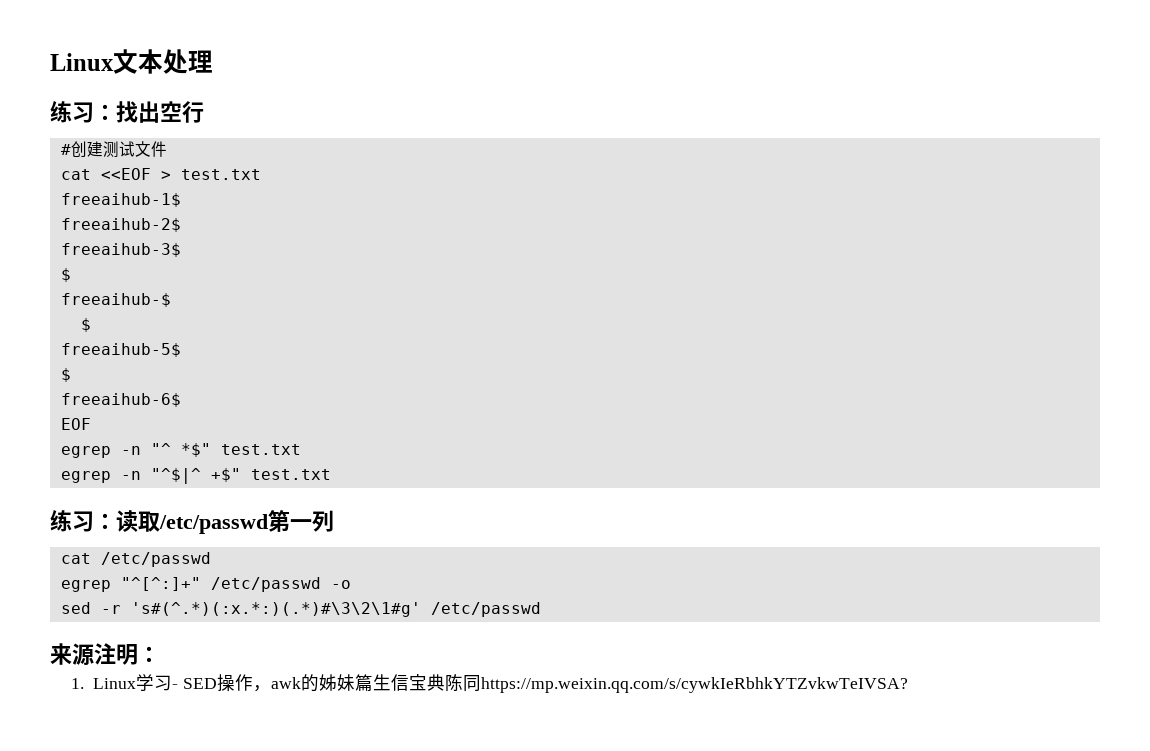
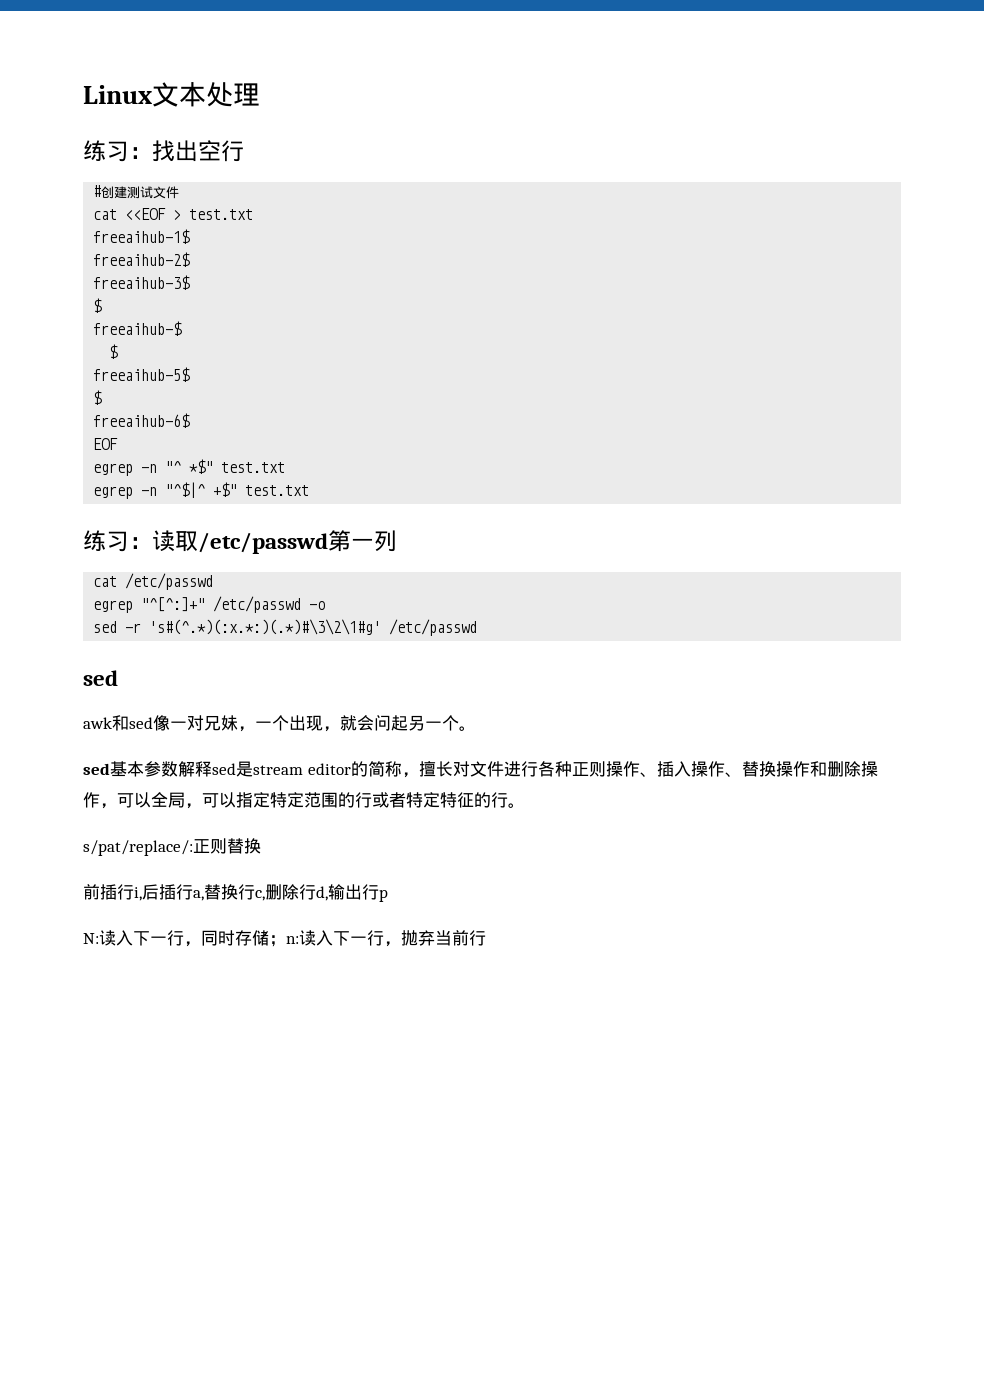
  sed -r 's#(^.*)(:x.*:)(.*)#\3\2\1#g' /etc/passwd
- 来源注明：
- 1. Linux学习- SED操作，awk的姊妹篇生信宝典陈同https://mp.weixin.qq.com/s/cywkIeRbhkYTZvkwTeIVSA?
+ sed
+ awk和sed像一对兄妹，一个出现，就会问起另一个。
+ sed基本参数解释sed是stream editor的简称，擅长对文件进行各种正则操作、插入操作、替换操作和删除操作，可以全局，可以指定特定范围的行或者特定特征的行。
+ s/pat/replace/:正则替换
+ 前插行i,后插行a,替换行c,删除行d,输出行p
+ N:读入下一行，同时存储；n:读入下一行，抛弃当前行

